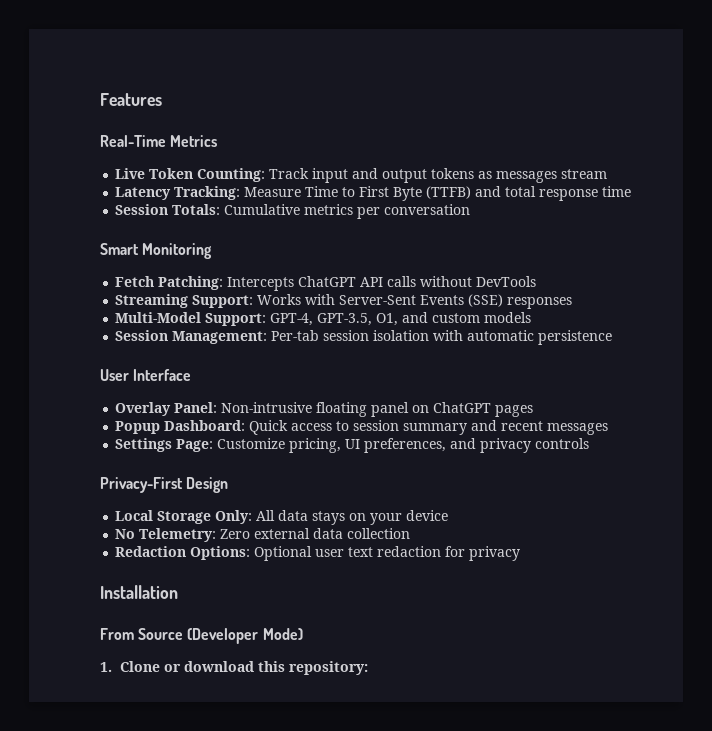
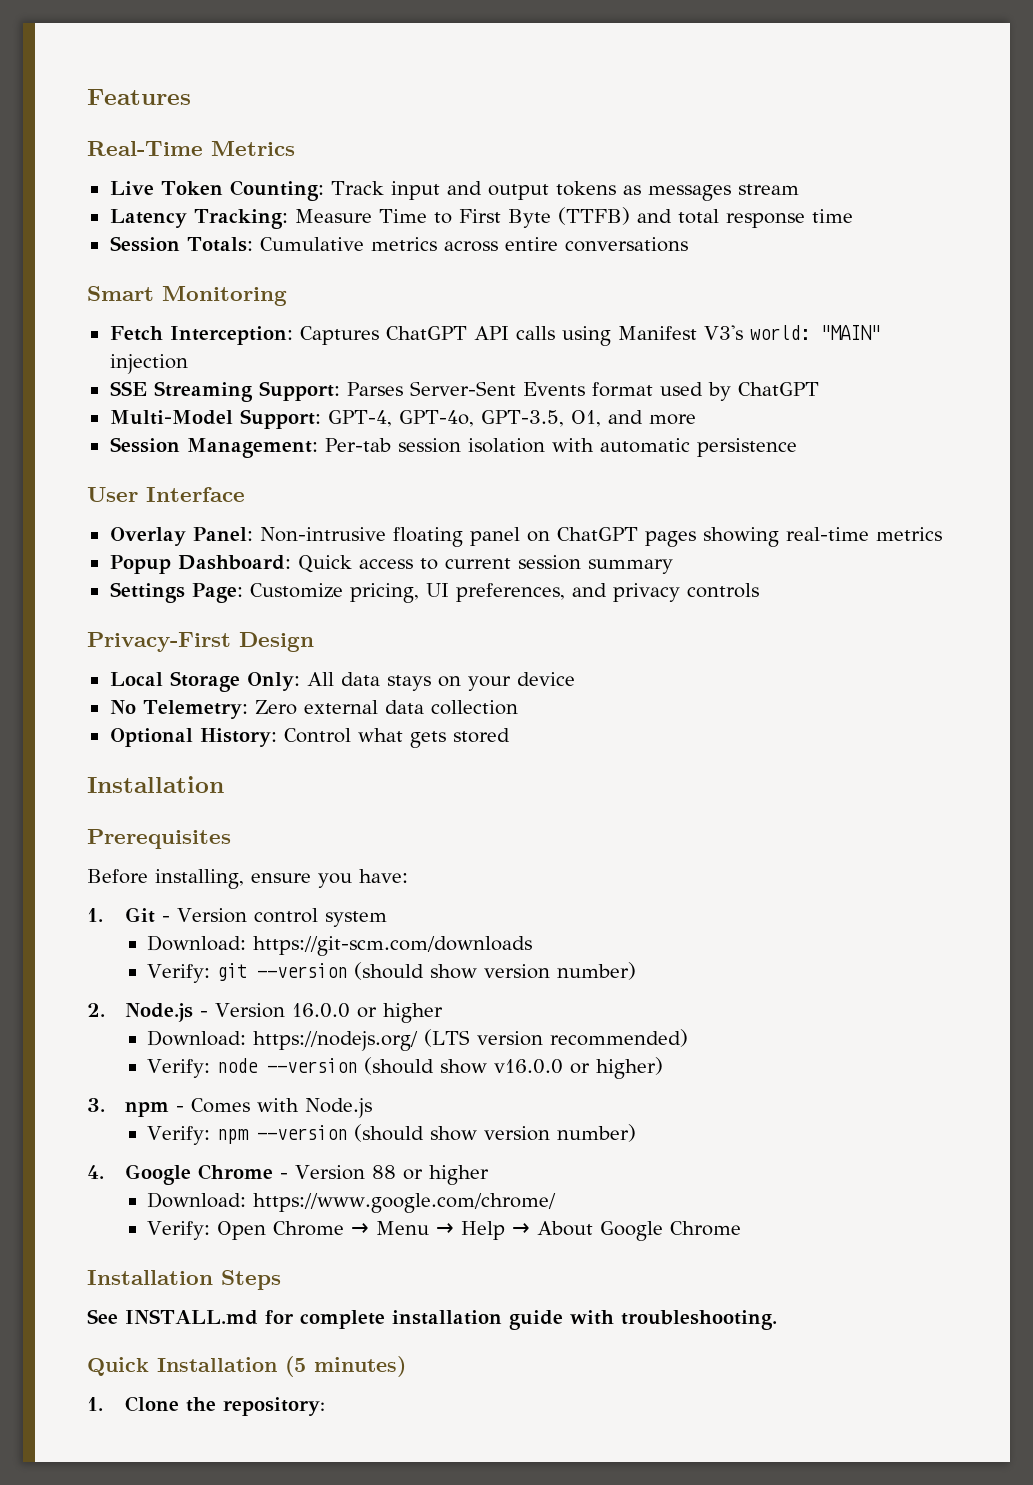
- Session Totals: Cumulative metrics per conversation
+ Session Totals: Cumulative metrics across entire conversations
- Fetch Patching: Intercepts ChatGPT API calls without DevTools
- Streaming Support: Works with Server-Sent Events (SSE) responses
+ Fetch Interception: Captures ChatGPT API calls using Manifest V3's world: "MAIN" injection
+ SSE Streaming Support: Parses Server-Sent Events format used by ChatGPT
- Multi-Model Support: GPT-4, GPT-3.5, O1, and custom models
+ Multi-Model Support: GPT-4, GPT-4o, GPT-3.5, O1, and more
- Overlay Panel: Non-intrusive floating panel on ChatGPT pages
+ Overlay Panel: Non-intrusive floating panel on ChatGPT pages showing real-time metrics
- Popup Dashboard: Quick access to session summary and recent messages
+ Popup Dashboard: Quick access to current session summary
- Redaction Options: Optional user text redaction for privacy
+ Optional History: Control what gets stored
  Installation
- From Source (Developer Mode)
+ Prerequisites
+ Before installing, ensure you have:
+ 1. Git - Version control system
+ Download: https://git-scm.com/downloads
+ Verify: git --version (should show version number)
+ 2. Node.js - Version 16.0.0 or higher
+ Download: https://nodejs.org/ (LTS version recommended)
+ Verify: node --version (should show v16.0.0 or higher)
+ 3. npm - Comes with Node.js
+ Verify: npm --version (should show version number)
+ 4. Google Chrome - Version 88 or higher
+ Download: https://www.google.com/chrome/
+ Verify: Open Chrome → Menu → Help → About Google Chrome
+ Installation Steps
+ See INSTALL.md for complete installation guide with troubleshooting.
+ Quick Installation (5 minutes)
- 1. Clone or download this repository:
+ 1. Clone the repository:

